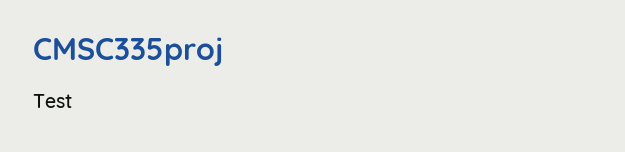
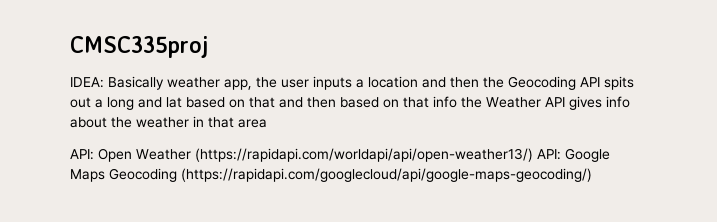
- Test
+ IDEA: Basically weather app, the user inputs a location and then the Geocoding API spits out a long and lat based on that and then based on that info the Weather API gives info about the weather in that area
+ API: Open Weather (https://rapidapi.com/worldapi/api/open-weather13/) API: Google Maps Geocoding (https://rapidapi.com/googlecloud/api/google-maps-geocoding/)

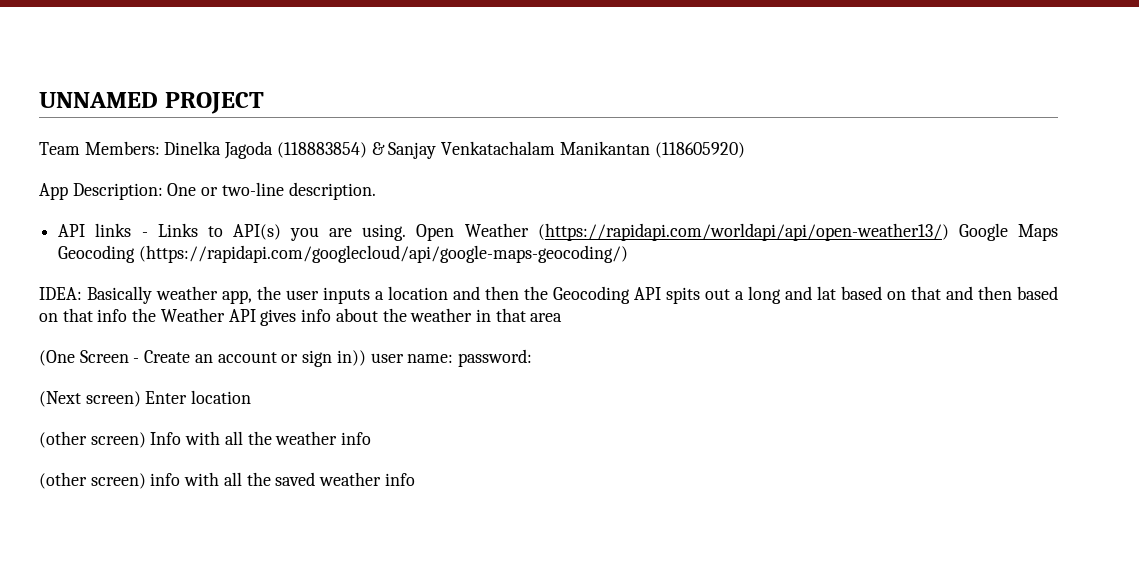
- CMSC335proj
+ UNNAMED PROJECT
+ Team Members: Dinelka Jagoda (118883854) & Sanjay Venkatachalam Manikantan (118605920)
+ App Description: One or two-line description.
+ API links - Links to API(s) you are using. Open Weather (https://rapidapi.com/worldapi/api/open-weather13/) Google Maps Geocoding (https://rapidapi.com/googlecloud/api/google-maps-geocoding/)
- API: Open Weather (https://rapidapi.com/worldapi/api/open-weather13/) API: Google Maps Geocoding (https://rapidapi.com/googlecloud/api/google-maps-geocoding/)
+ (One Screen - Create an account or sign in)) user name: password:
+ (Next screen) Enter location
+ (other screen) Info with all the weather info
+ (other screen) info with all the saved weather info

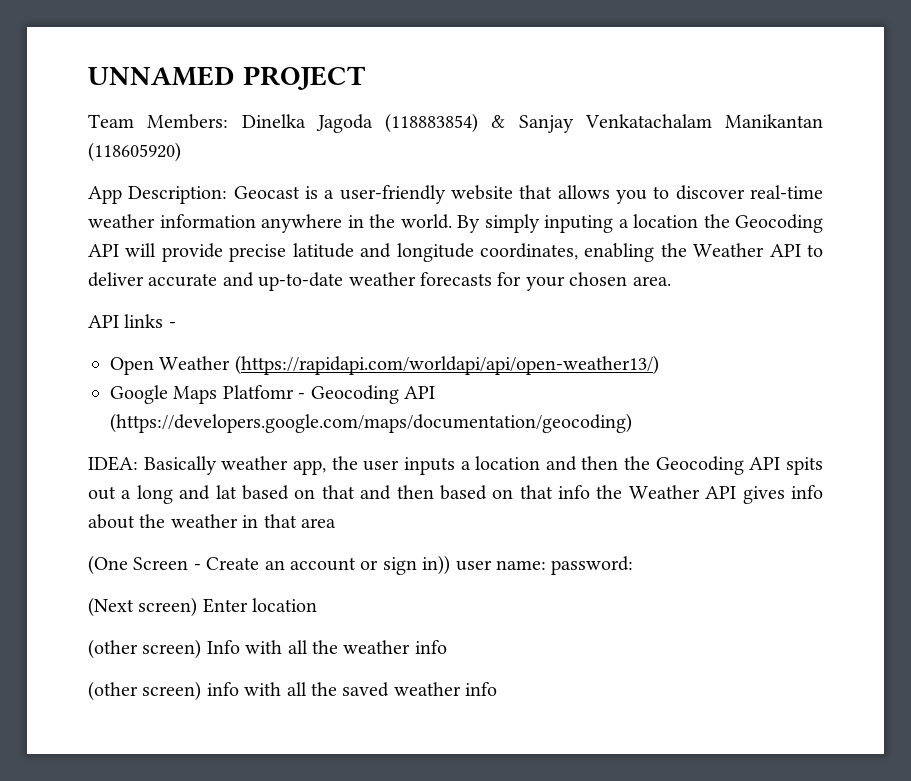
- App Description: One or two-line description.
- API links - Links to API(s) you are using. Open Weather (https://rapidapi.com/worldapi/api/open-weather13/) Google Maps Geocoding (https://rapidapi.com/googlecloud/api/google-maps-geocoding/)
+ App Description: Geocast is a user-friendly website that allows you to discover real-time weather information anywhere in the world. By simply inputing a location the Geocoding API will provide precise latitude and longitude coordinates, enabling the Weather API to deliver accurate and up-to-date weather forecasts for your chosen area.
+ API links -
+ Open Weather (https://rapidapi.com/worldapi/api/open-weather13/)
+ Google Maps Platfomr - Geocoding API (https://developers.google.com/maps/documentation/geocoding)

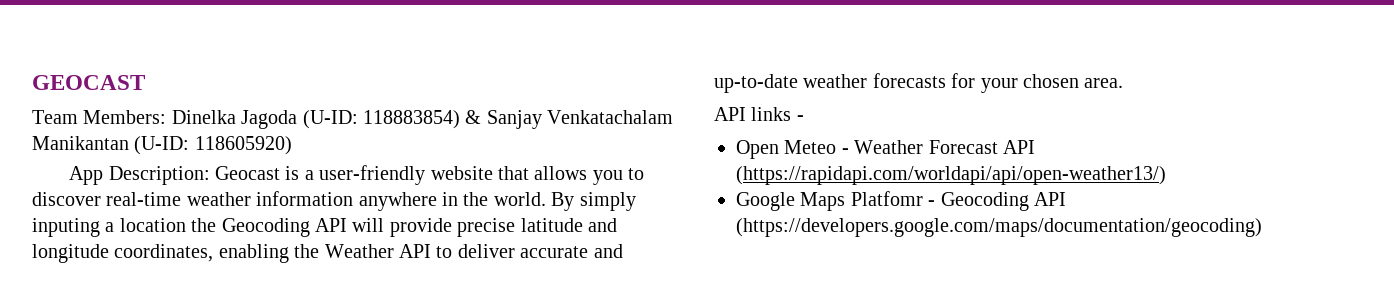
- UNNAMED PROJECT
+ GEOCAST
- Team Members: Dinelka Jagoda (118883854) & Sanjay Venkatachalam Manikantan (118605920)
+ Team Members: Dinelka Jagoda (U-ID: 118883854) & Sanjay Venkatachalam Manikantan (U-ID: 118605920)
- Open Weather (https://rapidapi.com/worldapi/api/open-weather13/)
+ Open Meteo - Weather Forecast API (https://rapidapi.com/worldapi/api/open-weather13/)
- IDEA: Basically weather app, the user inputs a location and then the Geocoding API spits out a long and lat based on that and then based on that info the Weather API gives info about the weather in that area
- (One Screen - Create an account or sign in)) user name: password:
- (Next screen) Enter location
- (other screen) Info with all the weather info
- (other screen) info with all the saved weather info

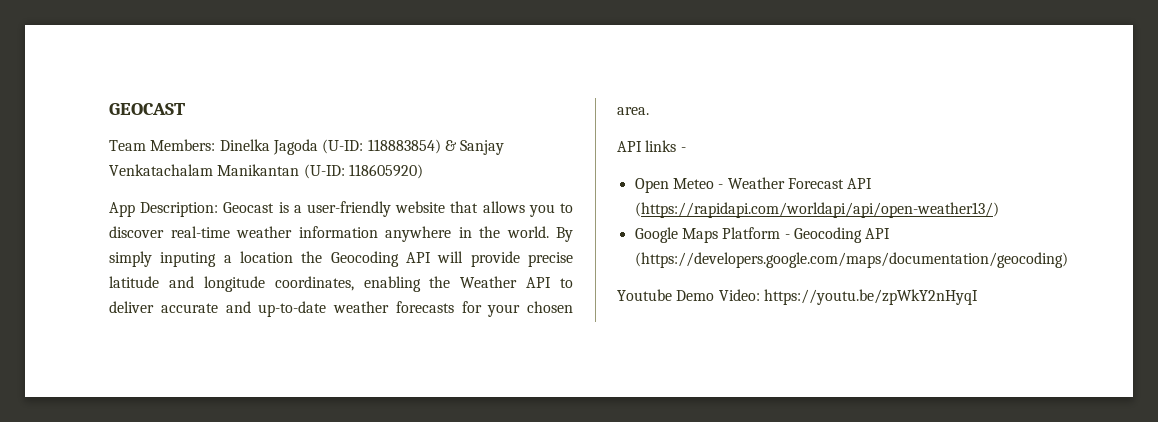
- Google Maps Platfomr - Geocoding API (https://developers.google.com/maps/documentation/geocoding)
+ Google Maps Platform - Geocoding API (https://developers.google.com/maps/documentation/geocoding)
+ Youtube Demo Video: https://youtu.be/zpWkY2nHyqI

